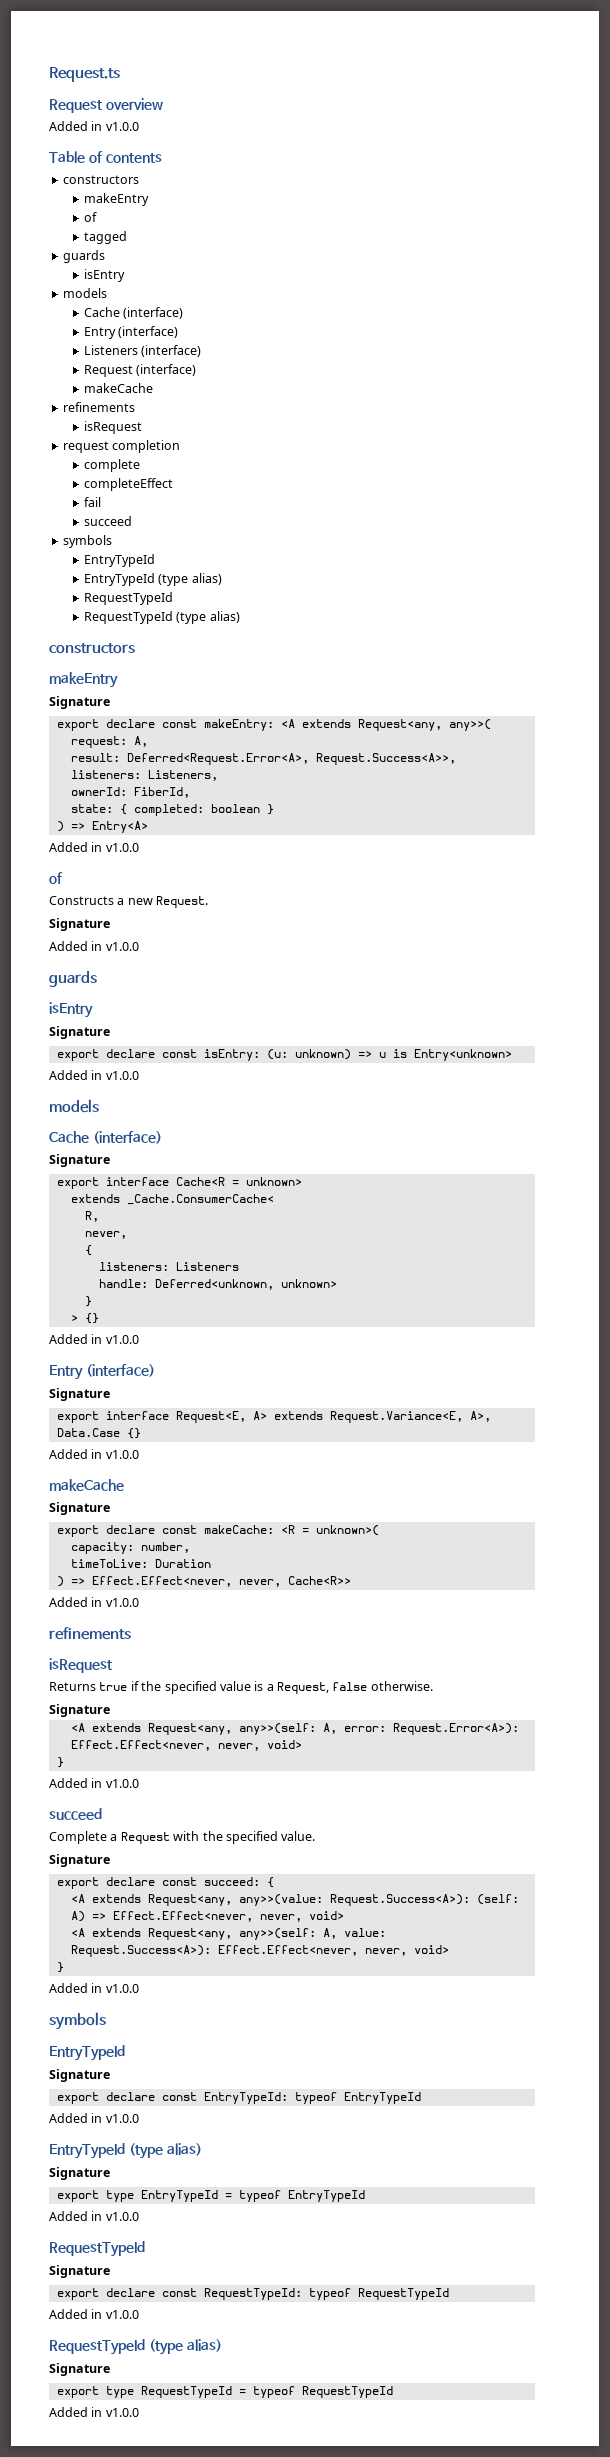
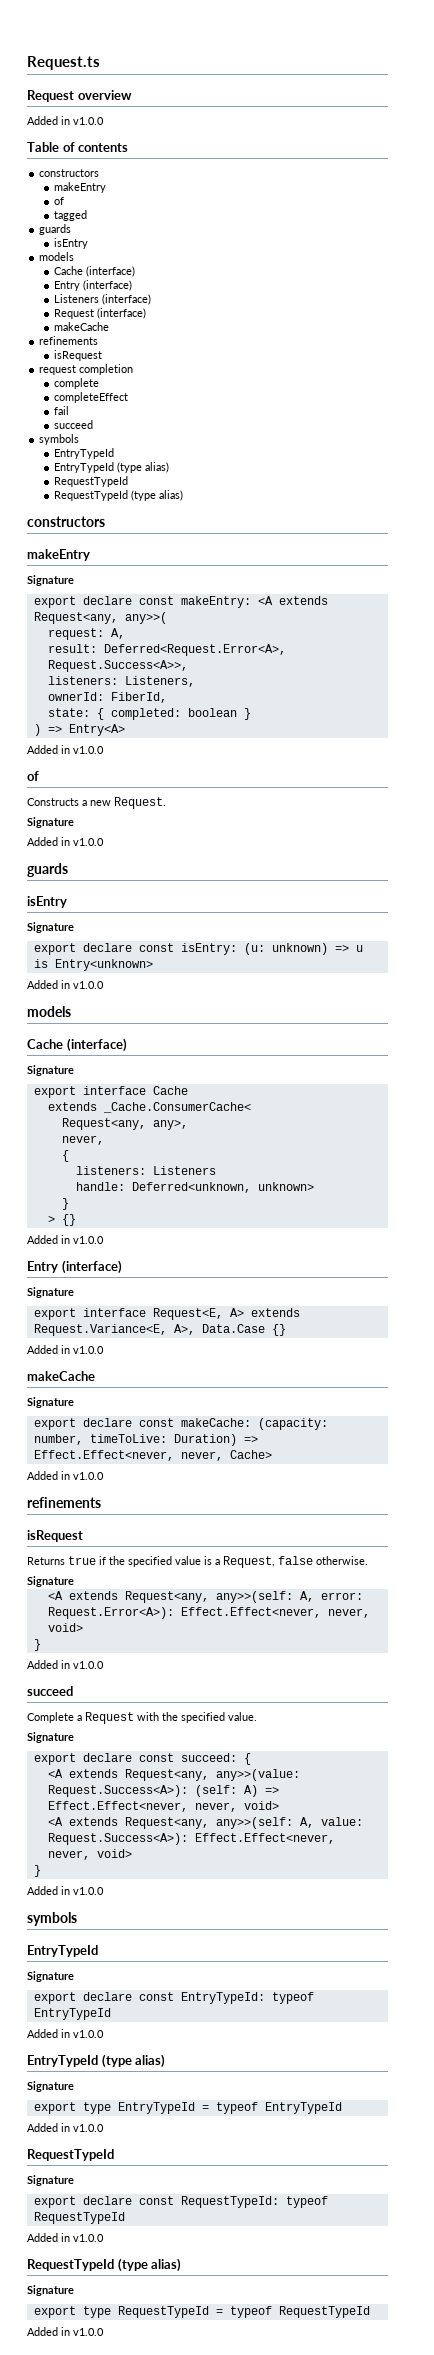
- export interface Cache<R = unknown>
+ export interface Cache
- R,
+ Request<any, any>,
- export declare const makeCache: <R = unknown>(
- capacity: number,
- timeToLive: Duration
- ) => Effect.Effect<never, never, Cache<R>>
+ export declare const makeCache: (capacity: number, timeToLive: Duration) => Effect.Effect<never, never, Cache>

